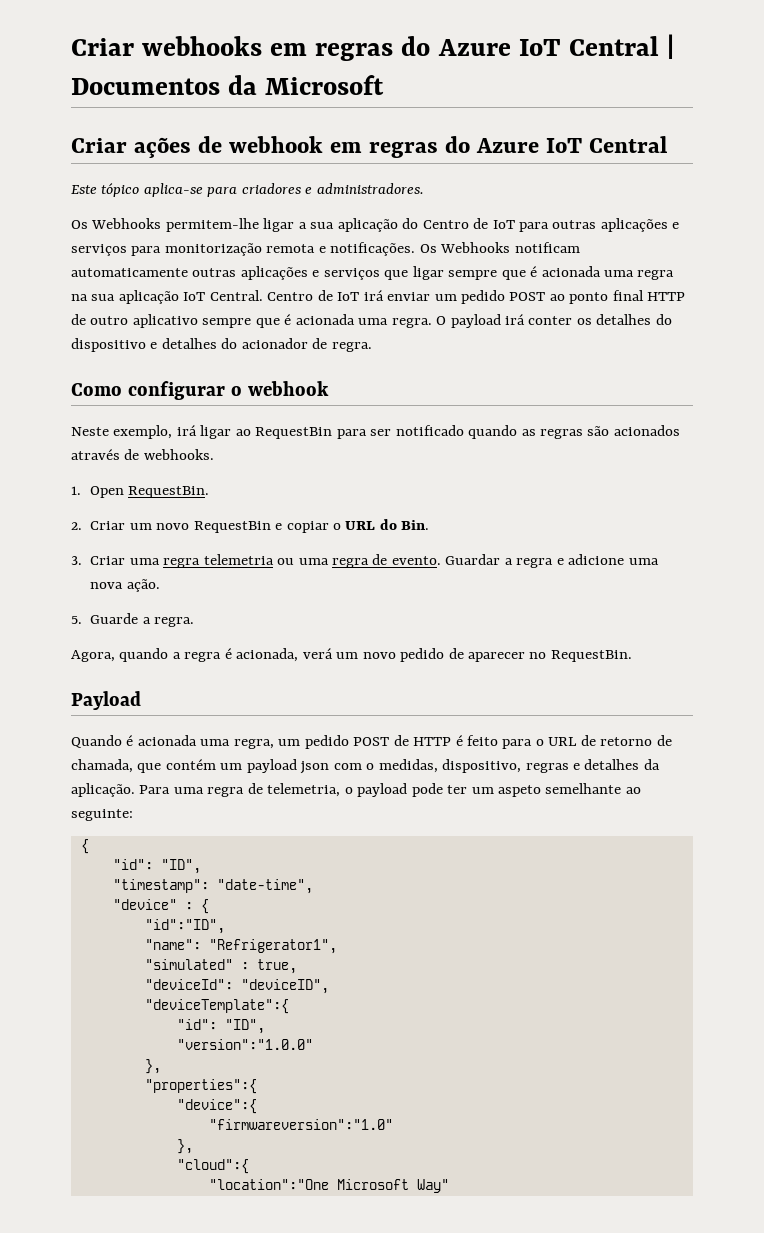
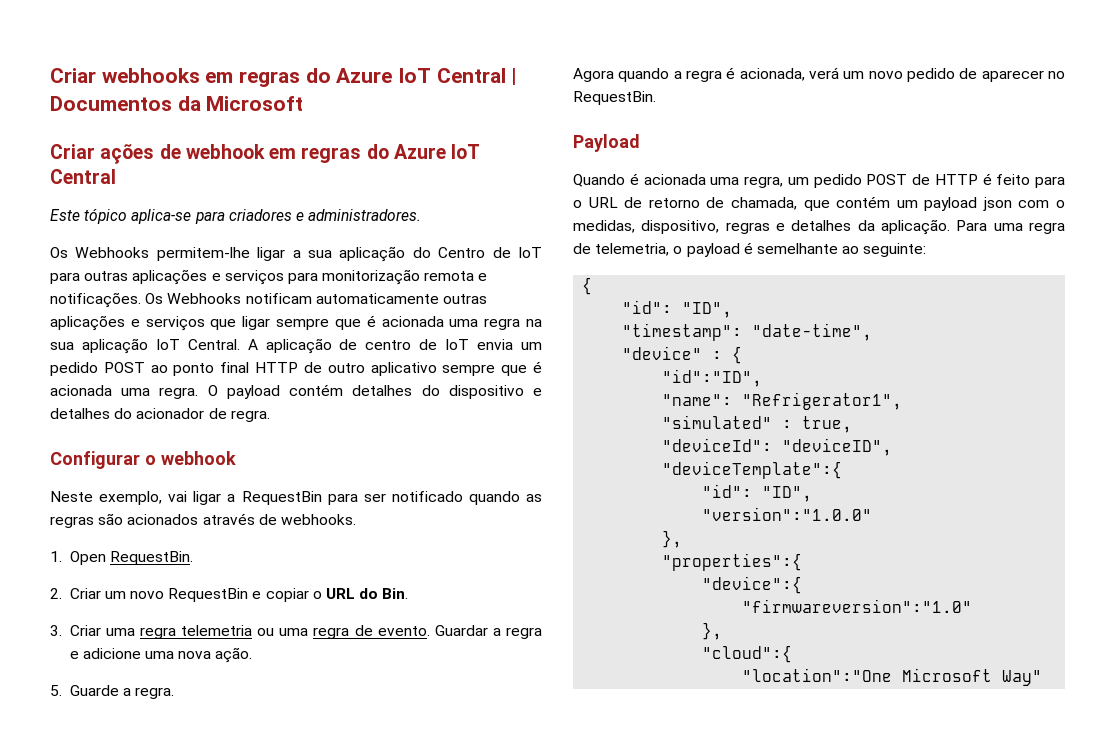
- Centro de IoT irá enviar um pedido POST ao ponto final HTTP de outro aplicativo sempre que é acionada uma regra.
+ A aplicação de centro de IoT envia um pedido POST ao ponto final HTTP de outro aplicativo sempre que é acionada uma regra.
- O payload irá conter os detalhes do dispositivo e detalhes do acionador de regra.
+ O payload contém detalhes do dispositivo e detalhes do acionador de regra.
- Como configurar o webhook
+ Configurar o webhook
- Neste exemplo, irá ligar ao RequestBin para ser notificado quando as regras são acionados através de webhooks.
+ Neste exemplo, vai ligar a RequestBin para ser notificado quando as regras são acionados através de webhooks.
- Agora, quando a regra é acionada, verá um novo pedido de aparecer no RequestBin.
+ Agora quando a regra é acionada, verá um novo pedido de aparecer no RequestBin.
- Para uma regra de telemetria, o payload pode ter um aspeto semelhante ao seguinte:
+ Para uma regra de telemetria, o payload é semelhante ao seguinte:

